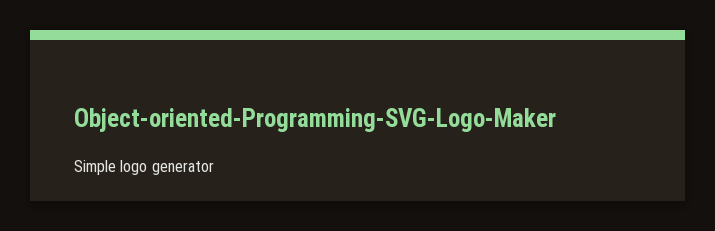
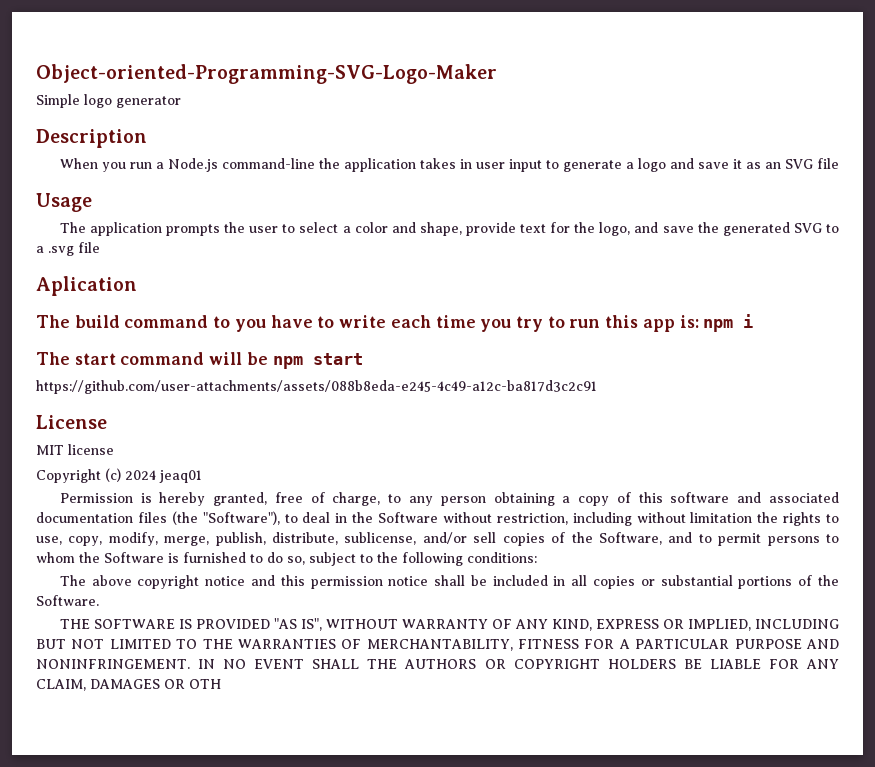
+ Description
+ When you run a Node.js command-line the application takes in user input to generate a logo and save it as an SVG file
+ Usage
+ The application prompts the user to select a color and shape, provide text for the logo, and save the generated SVG to a .svg file
+ Aplication
+ The build command to you have to write each time you try to run this app is: npm i
+ The start command will be npm start
+ https://github.com/user-attachments/assets/088b8eda-e245-4c49-a12c-ba817d3c2c91
+ License
+ MIT license
+ Copyright (c) 2024 jeaq01
+ Permission is hereby granted, free of charge, to any person obtaining a copy of this software and associated documentation files (the "Software"), to deal in the Software without restriction, including without limitation the rights to use, copy, modify, merge, publish, distribute, sublicense, and/or sell copies of the Software, and to permit persons to whom the Software is furnished to do so, subject to the following conditions:
+ The above copyright notice and this permission notice shall be included in all copies or substantial portions of the Software.
+ THE SOFTWARE IS PROVIDED "AS IS", WITHOUT WARRANTY OF ANY KIND, EXPRESS OR IMPLIED, INCLUDING BUT NOT LIMITED TO THE WARRANTIES OF MERCHANTABILITY, FITNESS FOR A PARTICULAR PURPOSE AND NONINFRINGEMENT. IN NO EVENT SHALL THE AUTHORS OR COPYRIGHT HOLDERS BE LIABLE FOR ANY CLAIM, DAMAGES OR OTH

